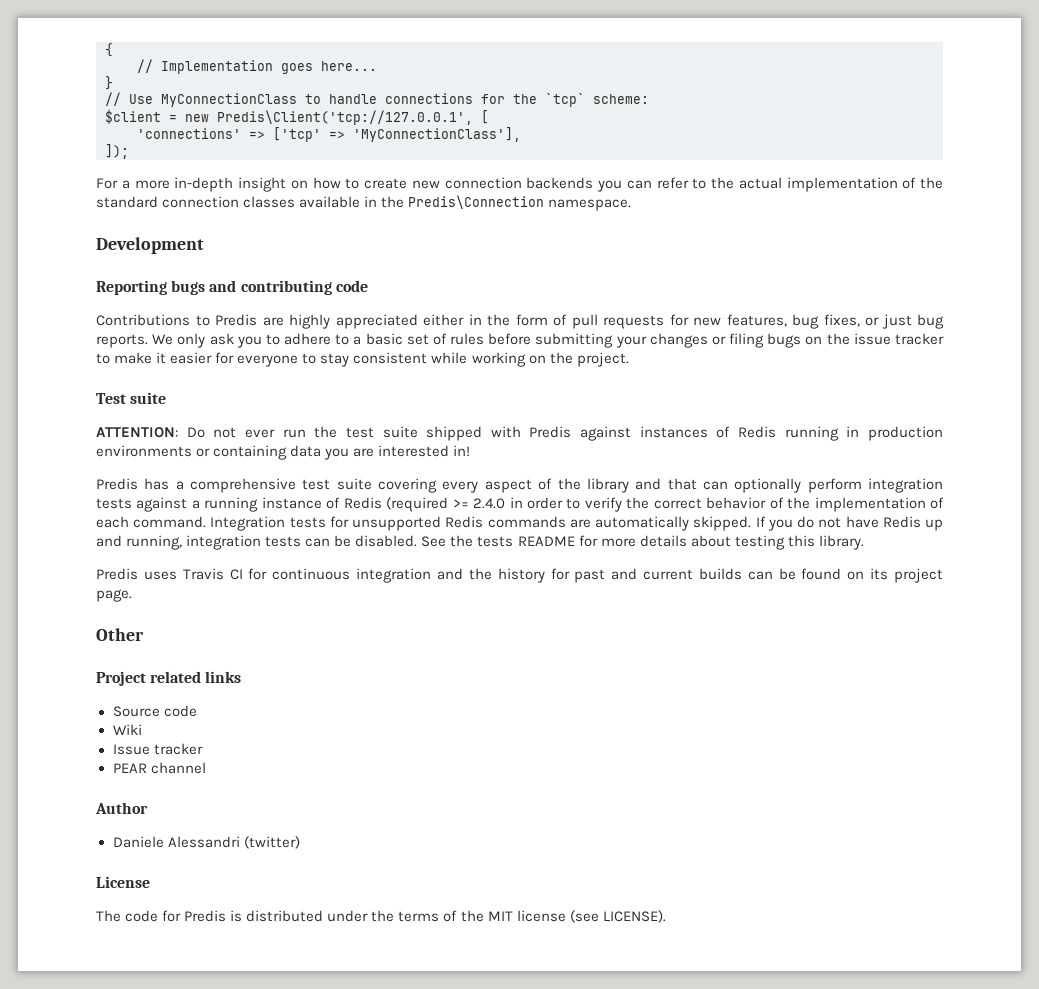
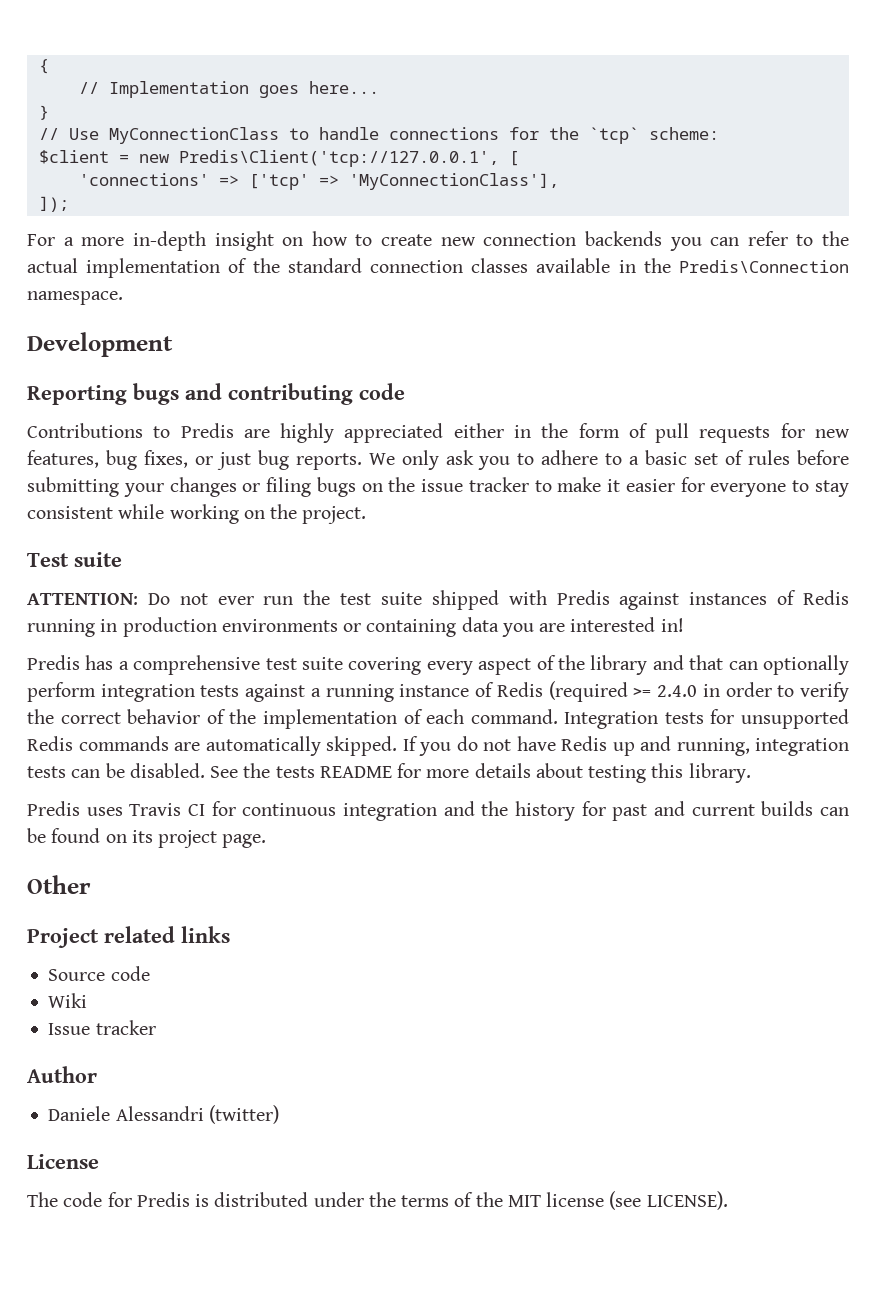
- PEAR channel

